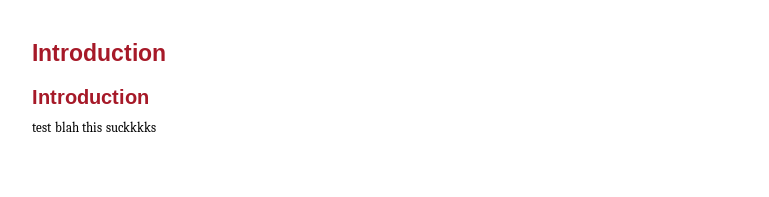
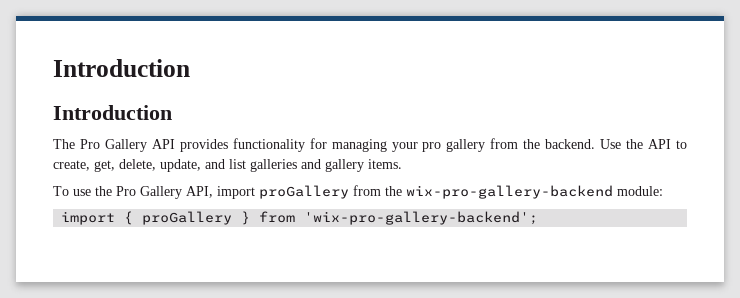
- test blah this suckkkks
+ The Pro Gallery API provides functionality for managing your pro gallery from the backend. Use the API to create, get, delete, update, and list galleries and gallery items.
+ To use the Pro Gallery API, import proGallery from the wix-pro-gallery-backend module:
+ import { proGallery } from 'wix-pro-gallery-backend';

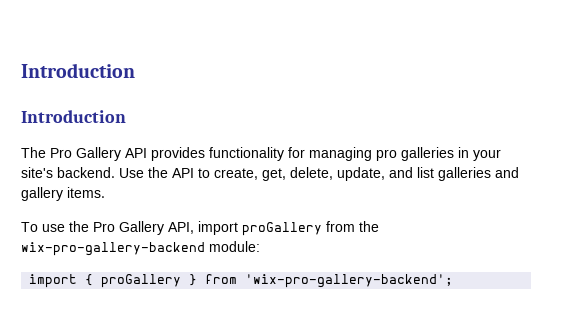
- The Pro Gallery API provides functionality for managing your pro gallery from the backend.
+ The Pro Gallery API provides functionality for managing pro galleries in your site's backend.

